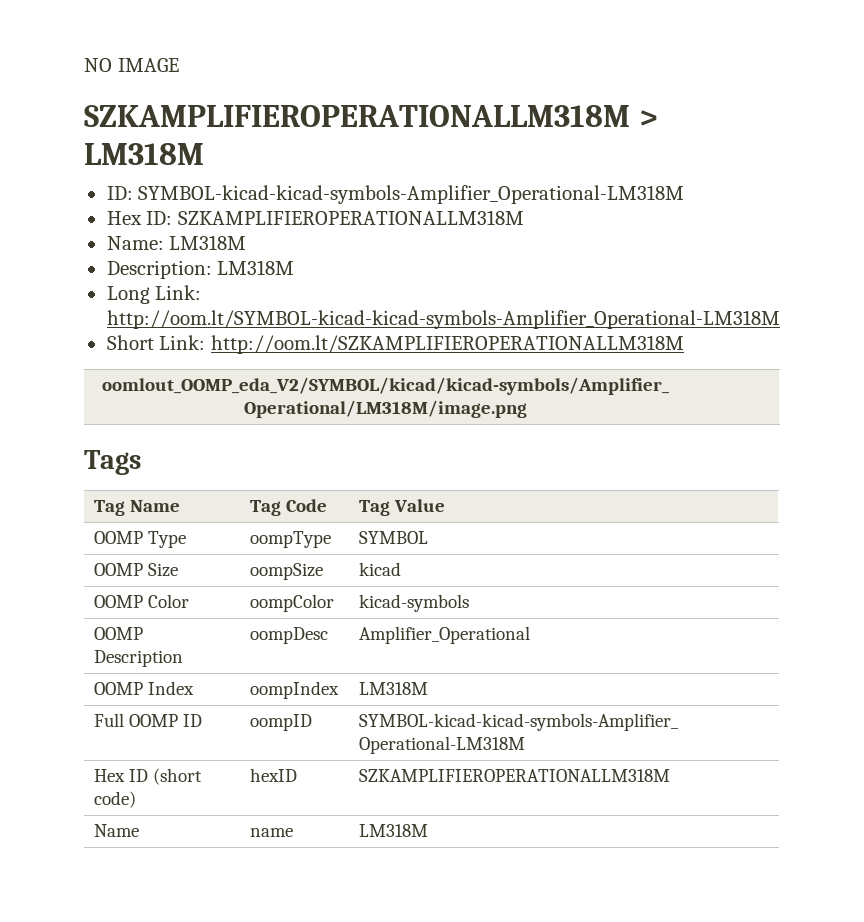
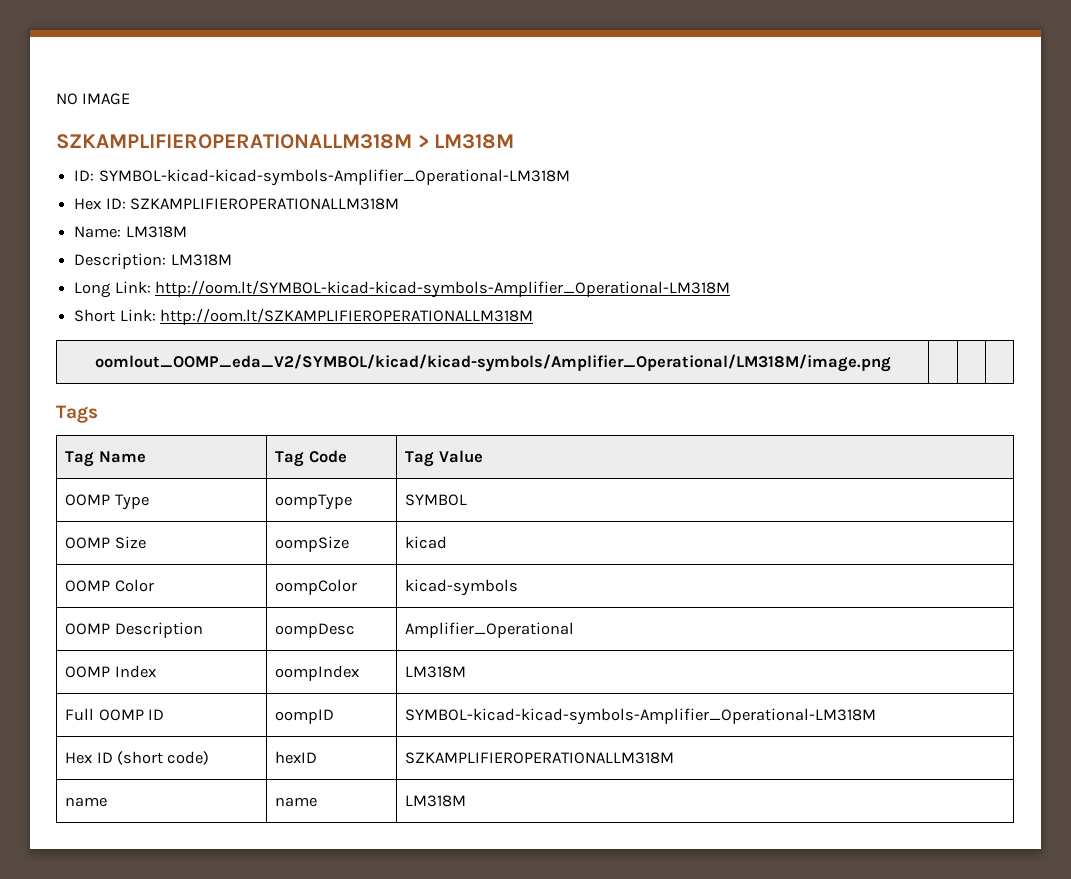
- Name | name | LM318M
+ name | name | LM318M

